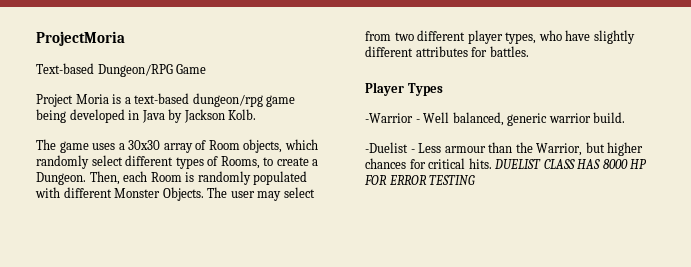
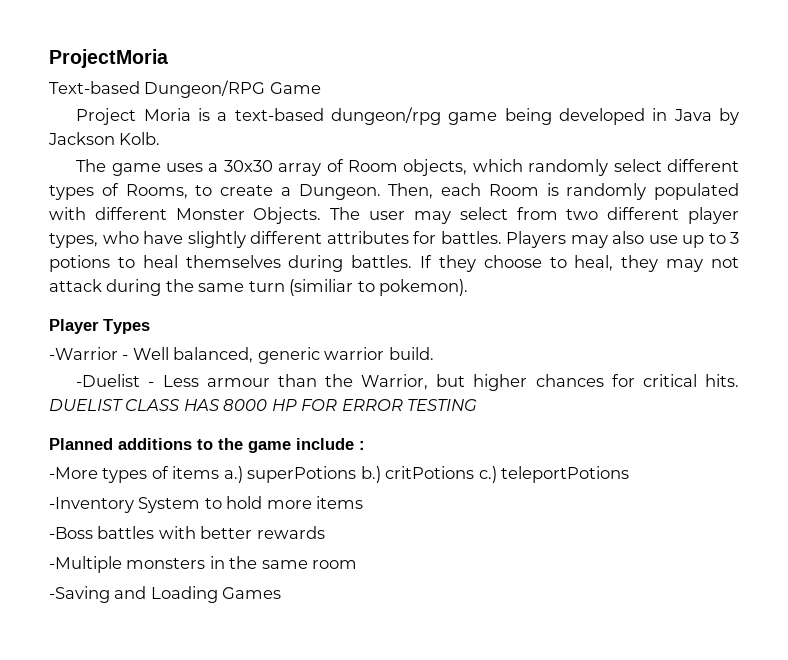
+ Players may also use up to 3 potions to heal themselves during battles. If they choose to heal, they may not attack during the same turn (similiar to pokemon).
+ Planned additions to the game include :
+ -More types of items a.) superPotions b.) critPotions c.) teleportPotions
+ -Inventory System to hold more items
+ -Boss battles with better rewards
+ -Multiple monsters in the same room
+ -Saving and Loading Games

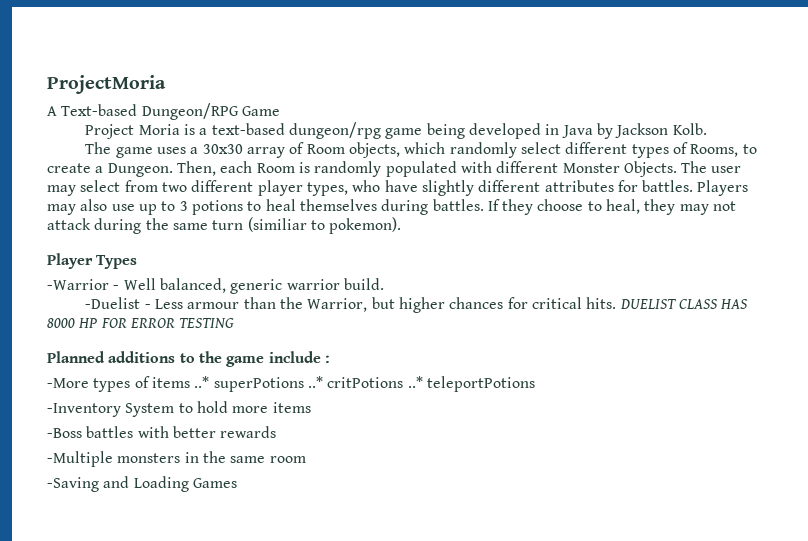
- Text-based Dungeon/RPG Game
+ A Text-based Dungeon/RPG Game
- -More types of items a.) superPotions b.) critPotions c.) teleportPotions
+ -More types of items ..* superPotions ..* critPotions ..* teleportPotions

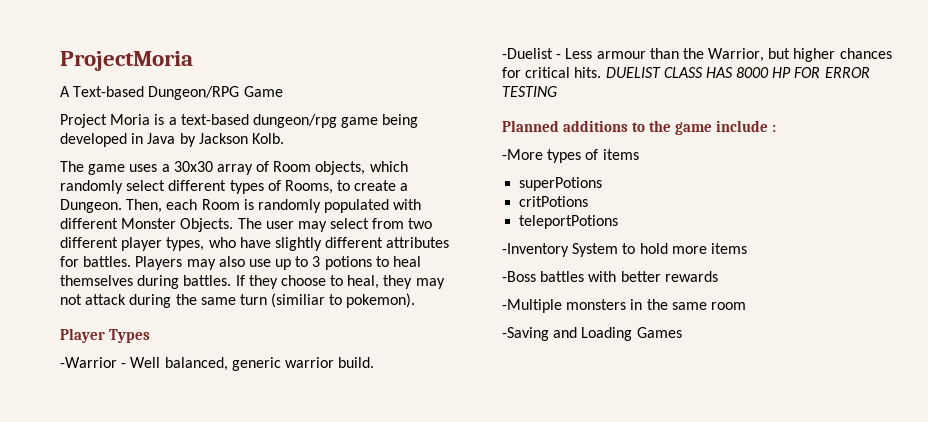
- -More types of items ..* superPotions ..* critPotions ..* teleportPotions
+ -More types of items
+ superPotions
+ critPotions
+ teleportPotions

